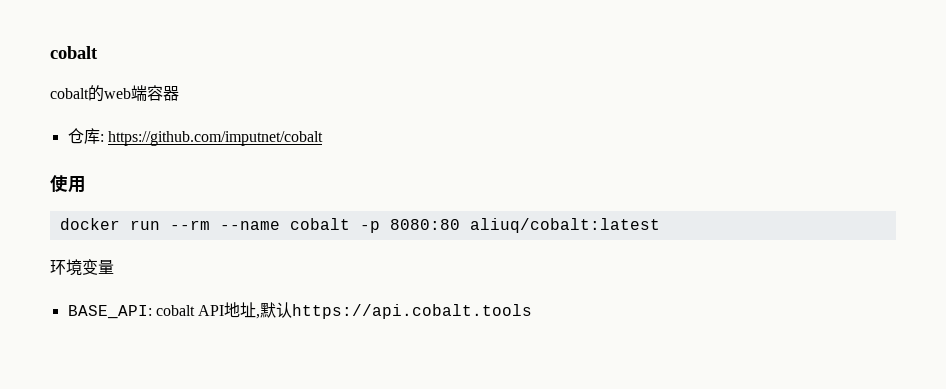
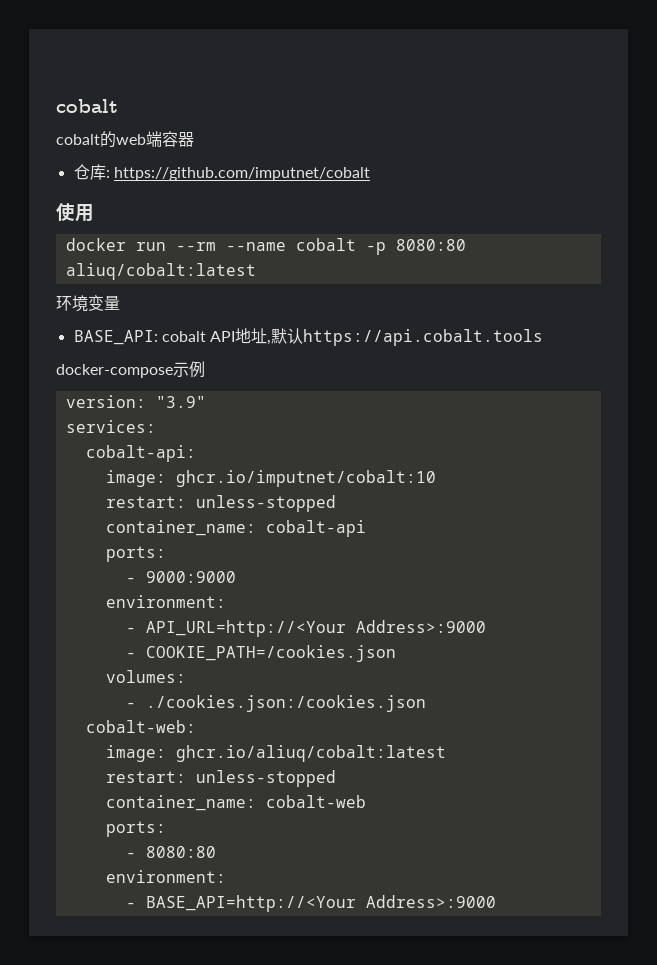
+ docker-compose示例
+ version: "3.9"
+ services:
+ cobalt-api:
+ image: ghcr.io/imputnet/cobalt:10
+ restart: unless-stopped
+ container_name: cobalt-api
+ ports:
+ - 9000:9000
+ environment:
+ - API_URL=http://<Your Address>:9000
+ - COOKIE_PATH=/cookies.json
+ volumes:
+ - ./cookies.json:/cookies.json
+ cobalt-web:
+ image: ghcr.io/aliuq/cobalt:latest
+ restart: unless-stopped
+ container_name: cobalt-web
+ ports:
+ - 8080:80
+ environment:
+ - BASE_API=http://<Your Address>:9000

